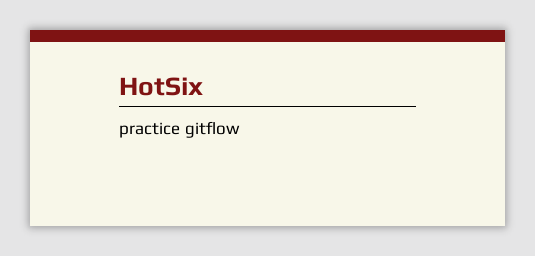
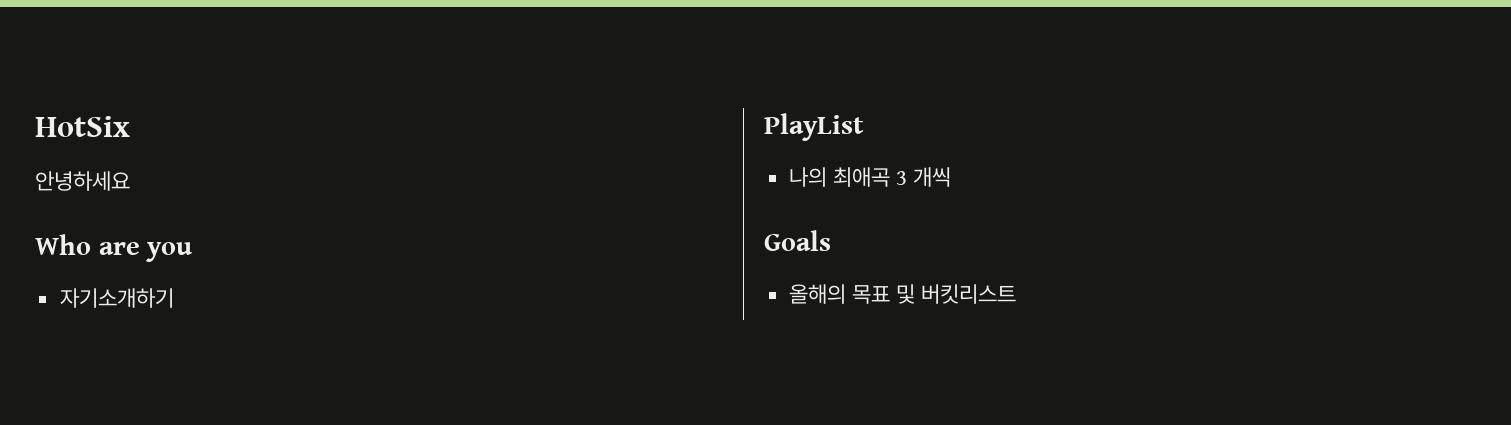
- practice gitflow
+ 안녕하세요
+ Who are you
+ 자기소개하기
+ PlayList
+ 나의 최애곡 3 개씩
+ Goals
+ 올해의 목표 및 버킷리스트

